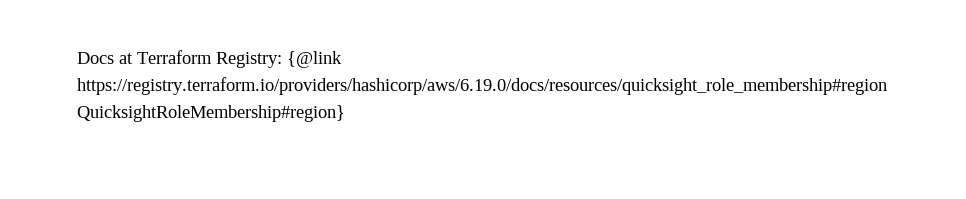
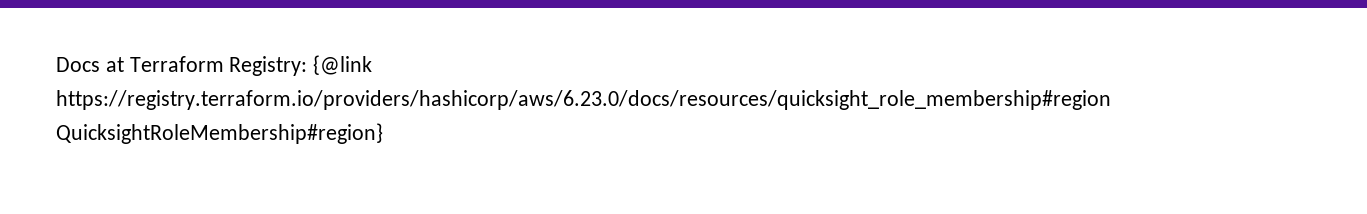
- Docs at Terraform Registry: {@link https://registry.terraform.io/providers/hashicorp/aws/6.19.0/docs/resources/quicksight_role_membership#region QuicksightRoleMembership#region}
+ Docs at Terraform Registry: {@link https://registry.terraform.io/providers/hashicorp/aws/6.23.0/docs/resources/quicksight_role_membership#region QuicksightRoleMembership#region}

